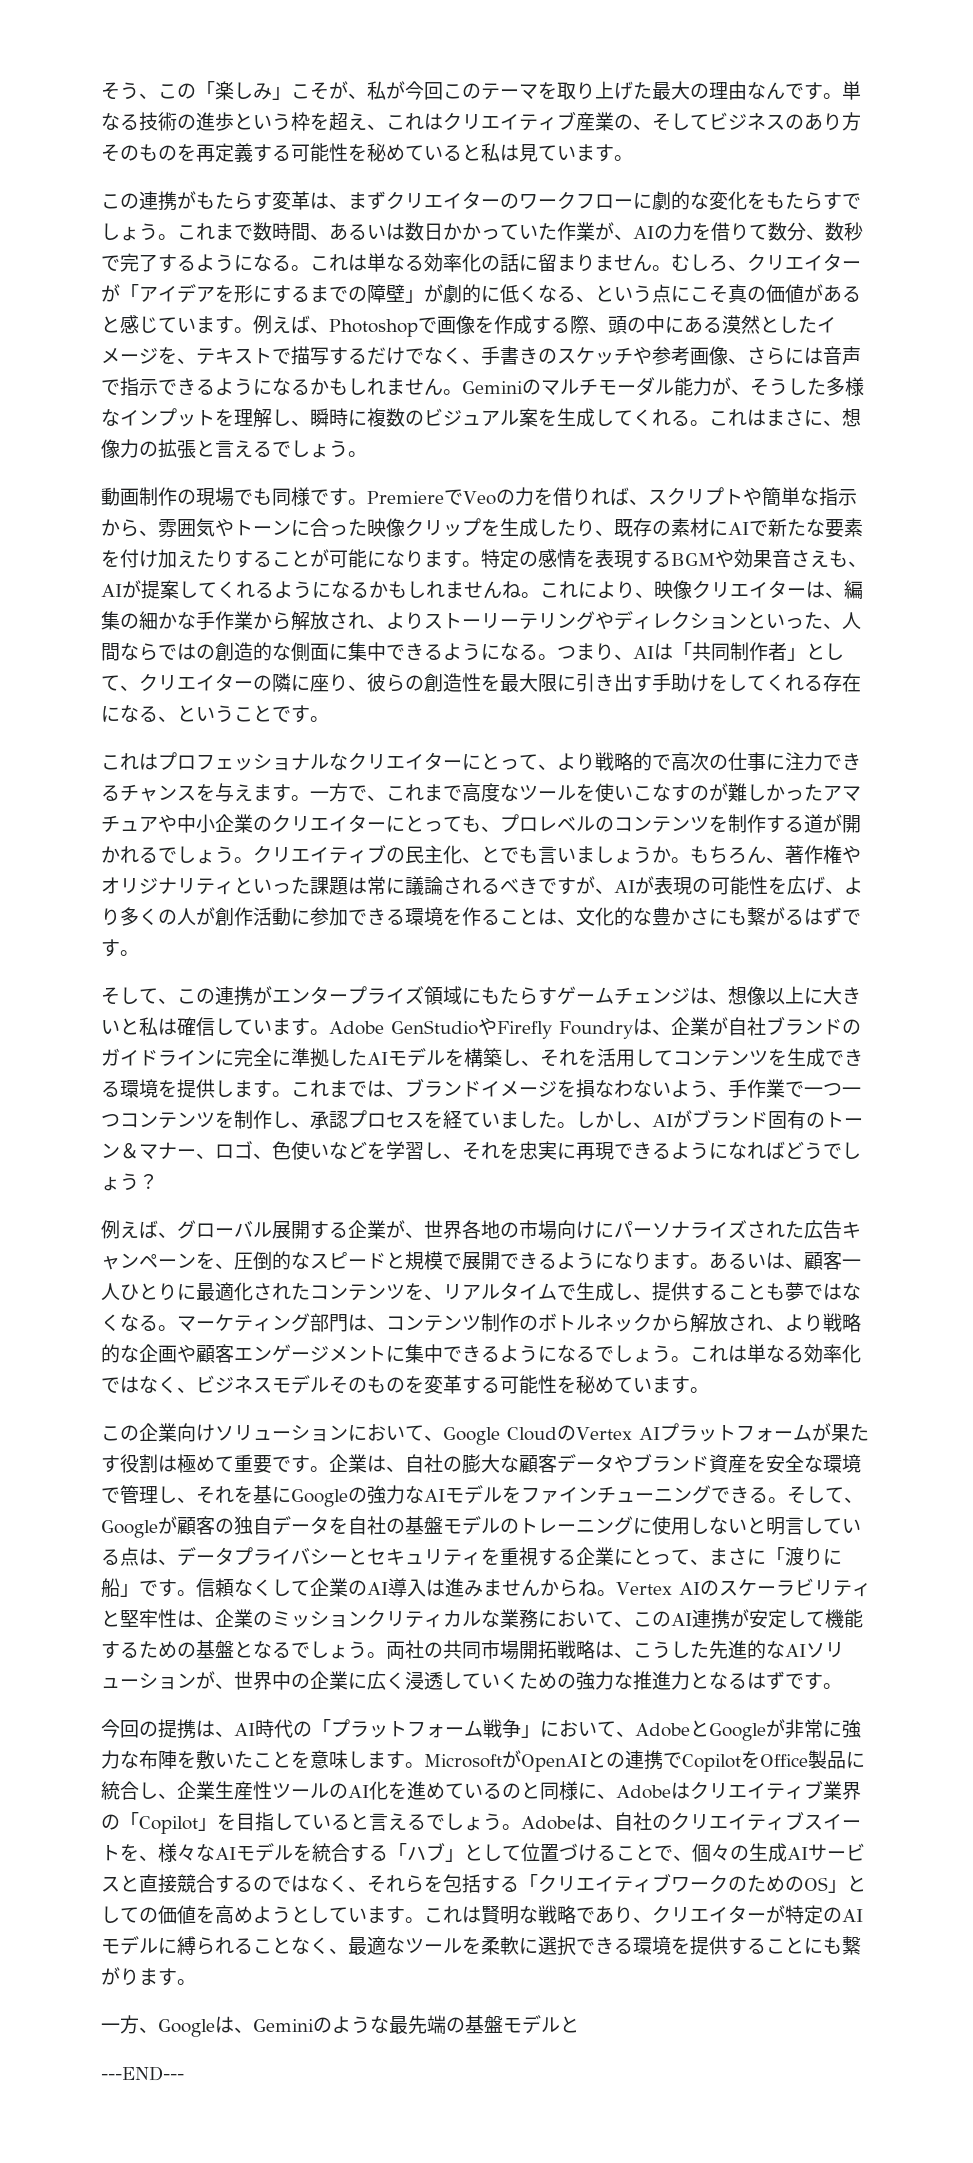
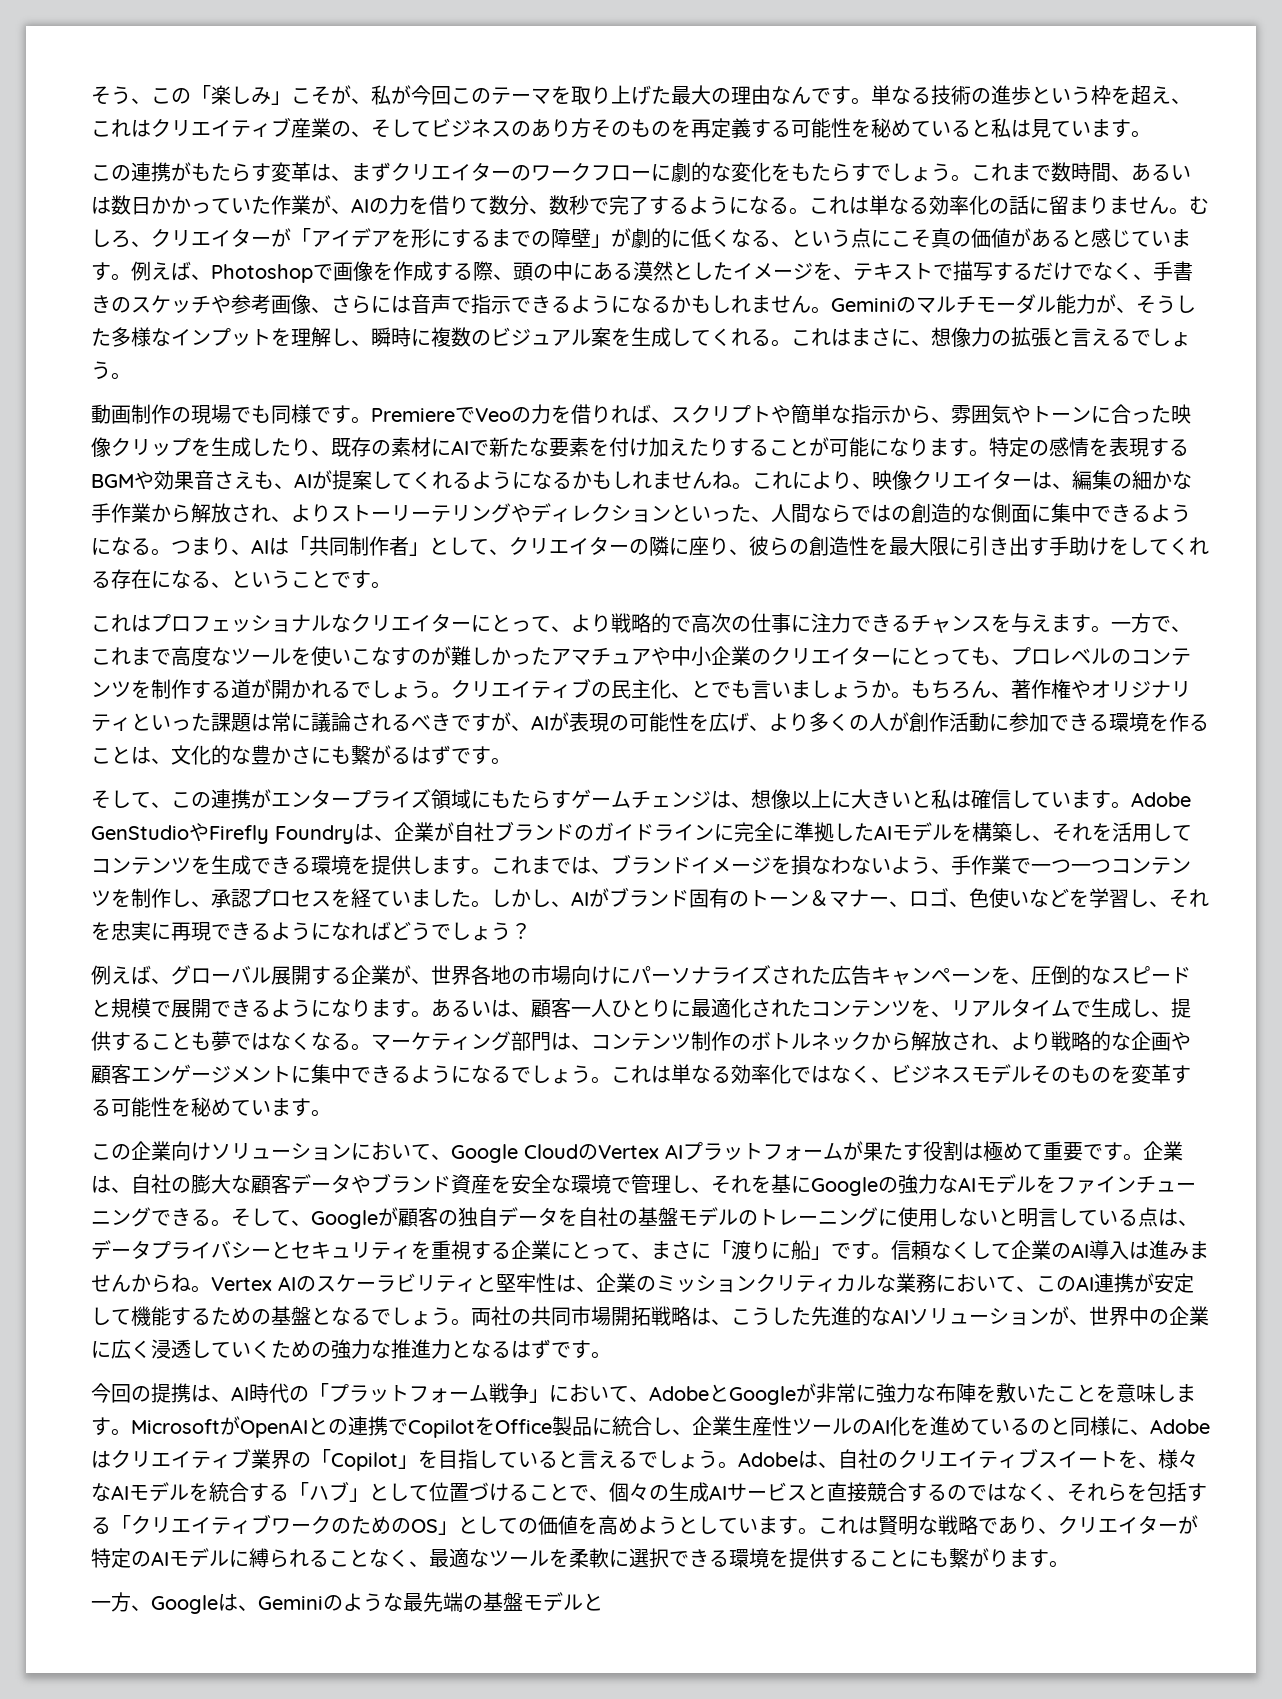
- ---END---

